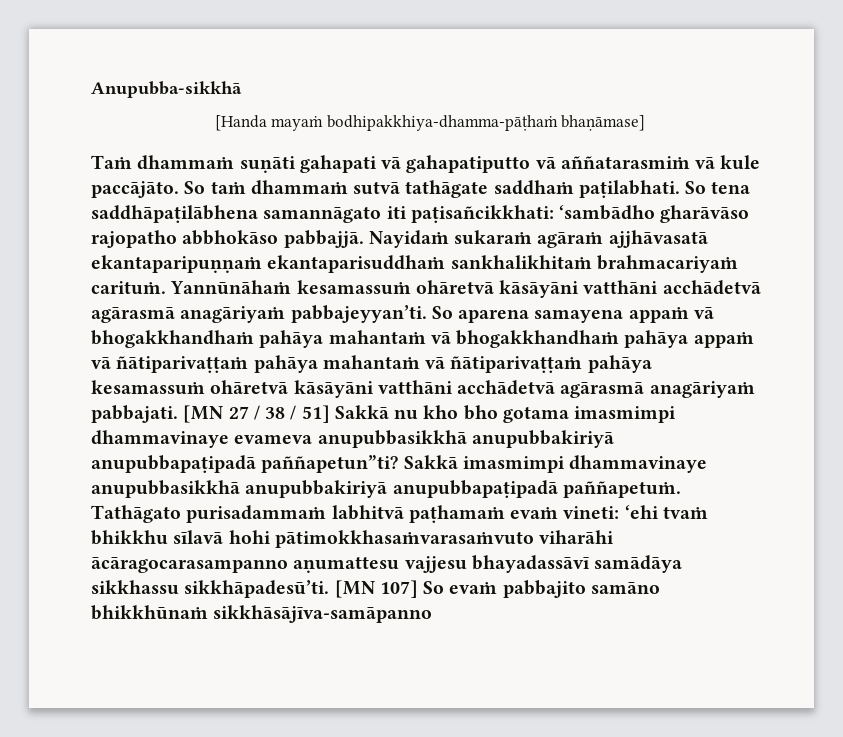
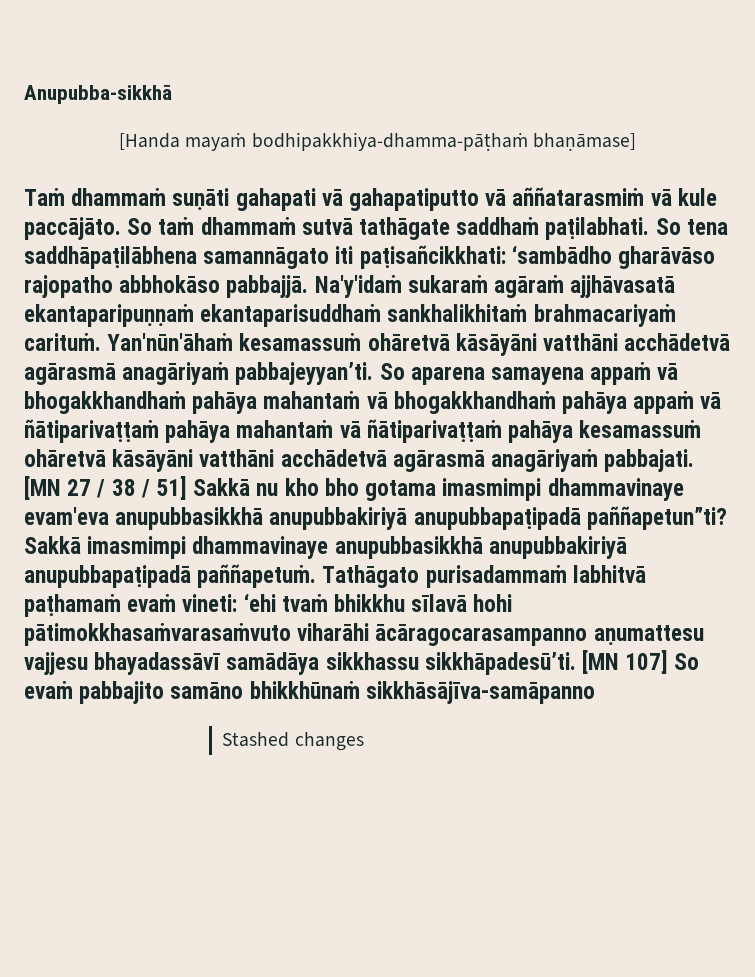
- Nayidaṁ sukaraṁ agāraṁ ajjhāvasatā ekantaparipuṇṇaṁ ekantaparisuddhaṁ sankhalikhitaṁ brahmacariyaṁ carituṁ.
+ Na'y'idaṁ sukaraṁ agāraṁ ajjhāvasatā ekantaparipuṇṇaṁ ekantaparisuddhaṁ sankhalikhitaṁ brahmacariyaṁ carituṁ.
- Yannūnāhaṁ kesamassuṁ ohāretvā kāsāyāni vatthāni acchādetvā agārasmā anagāriyaṁ pabbajeyyan’ti.
+ Yan'nūn'āhaṁ kesamassuṁ ohāretvā kāsāyāni vatthāni acchādetvā agārasmā anagāriyaṁ pabbajeyyan’ti.
- [MN 27 / 38 / 51] Sakkā nu kho bho gotama imasmimpi dhammavinaye evameva anupubbasikkhā anupubbakiriyā anupubbapaṭipadā paññapetun”ti?
+ [MN 27 / 38 / 51] Sakkā nu kho bho gotama imasmimpi dhammavinaye evam'eva anupubbasikkhā anupubbakiriyā anupubbapaṭipadā paññapetun”ti?
+ Stashed changes

